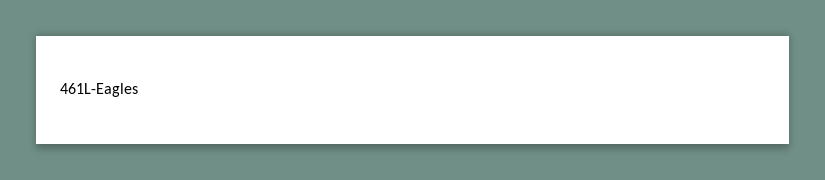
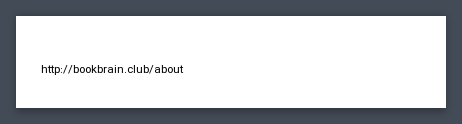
- 461L-Eagles
+ http://bookbrain.club/about

